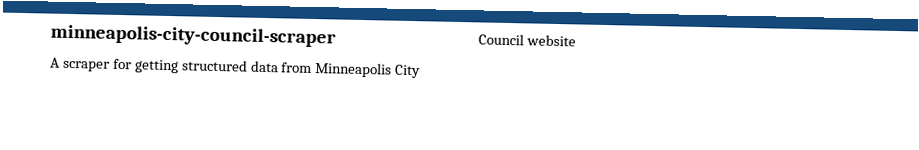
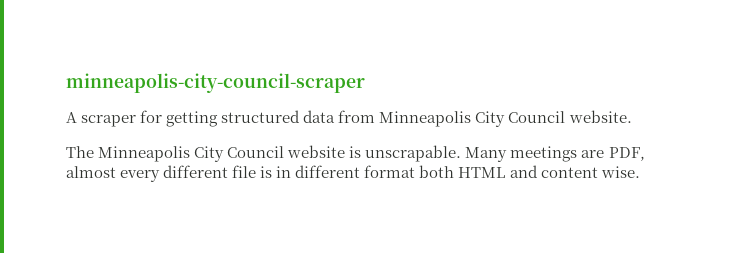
- A scraper for getting structured data from Minneapolis City Council website
+ A scraper for getting structured data from Minneapolis City Council website.
+ The Minneapolis City Council website is unscrapable. Many meetings are PDF, almost every different file is in different format both HTML and content wise.

